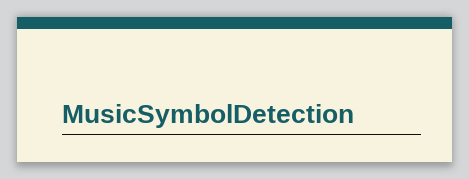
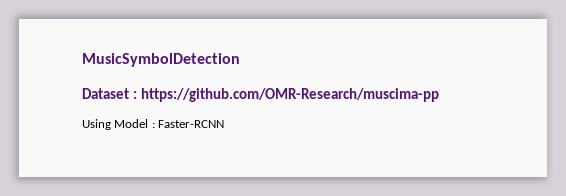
+ Dataset : https://github.com/OMR-Research/muscima-pp
+ Using Model : Faster-RCNN

